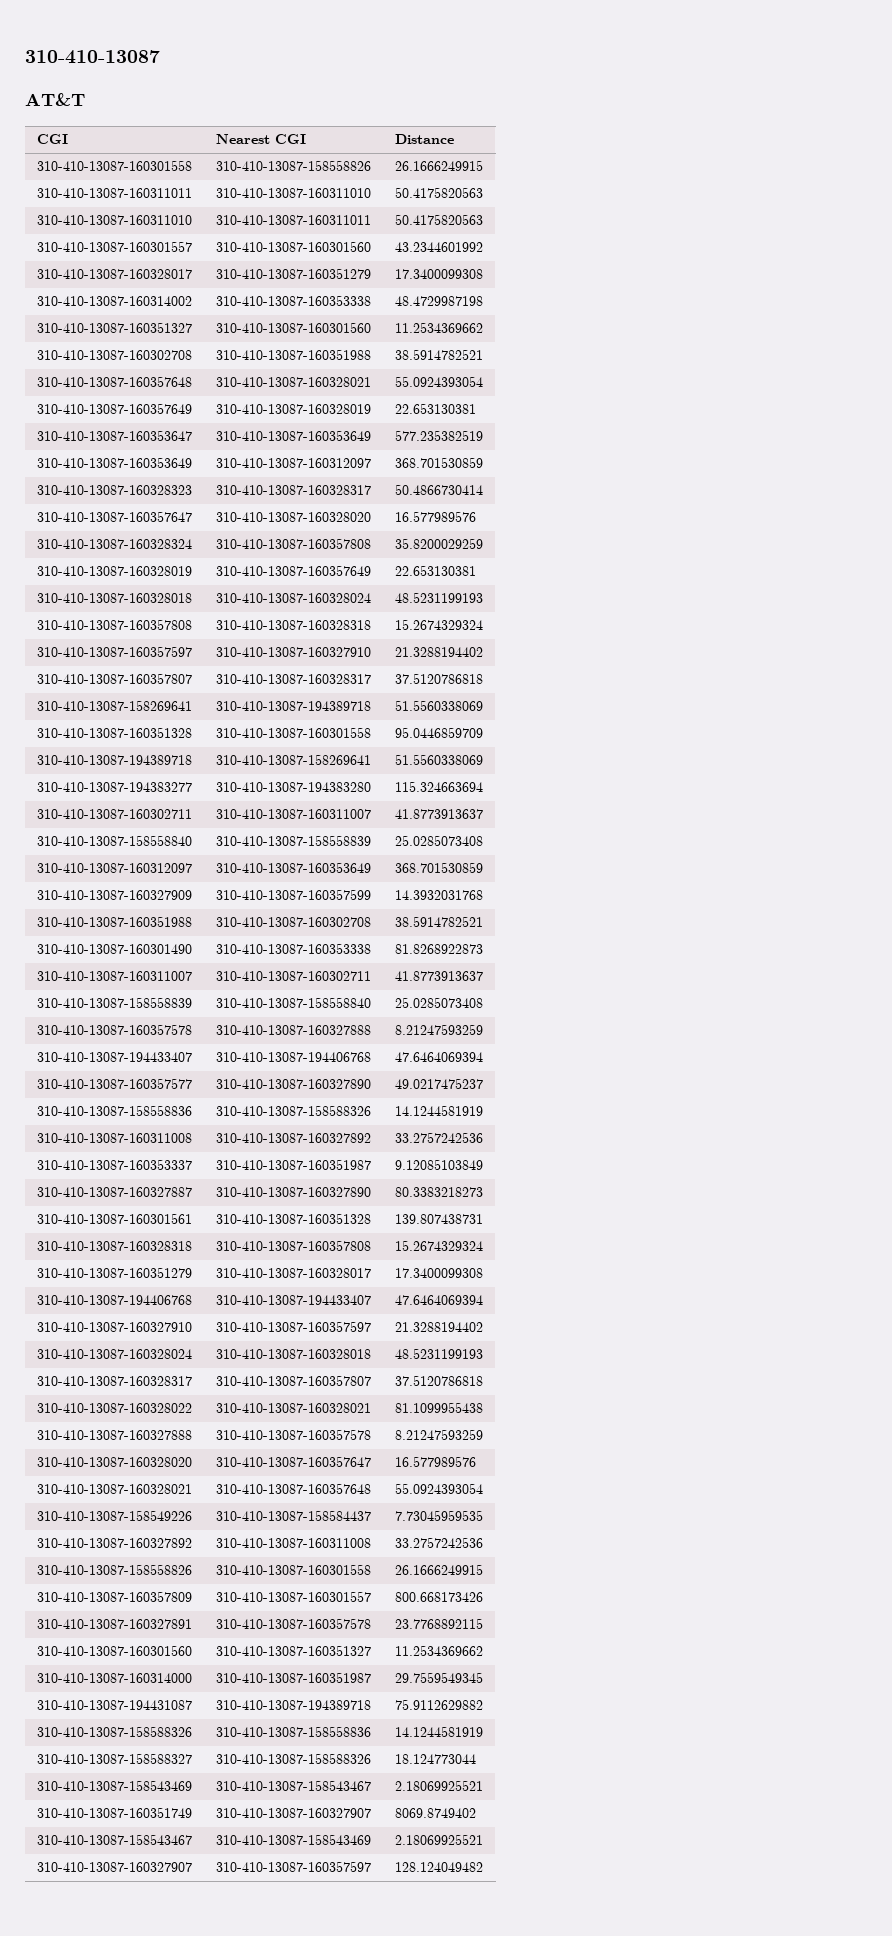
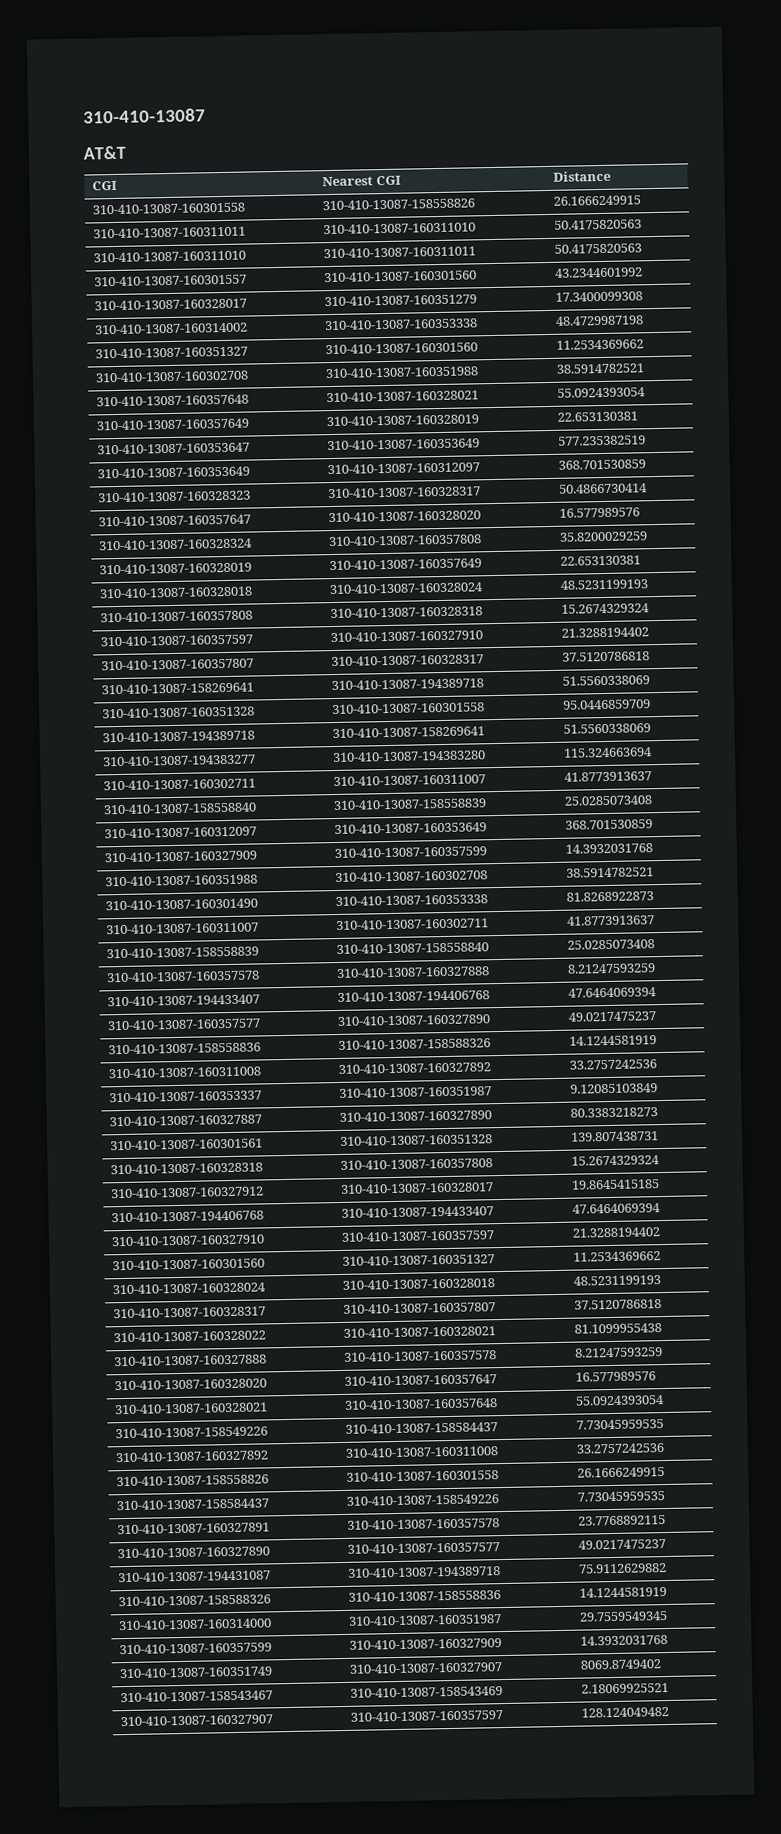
- 310-410-13087-160351279 | 310-410-13087-160328017 | 17.3400099308
+ 310-410-13087-160327912 | 310-410-13087-160328017 | 19.8645415185
+ 310-410-13087-160301560 | 310-410-13087-160351327 | 11.2534369662
- 310-410-13087-160357809 | 310-410-13087-160301557 | 800.668173426
+ 310-410-13087-158584437 | 310-410-13087-158549226 | 7.73045959535
- 310-410-13087-160301560 | 310-410-13087-160351327 | 11.2534369662
- 310-410-13087-160314000 | 310-410-13087-160351987 | 29.7559549345
+ 310-410-13087-160327890 | 310-410-13087-160357577 | 49.0217475237
- 310-410-13087-158588327 | 310-410-13087-158588326 | 18.124773044
- 310-410-13087-158543469 | 310-410-13087-158543467 | 2.18069925521
+ 310-410-13087-160314000 | 310-410-13087-160351987 | 29.7559549345
+ 310-410-13087-160357599 | 310-410-13087-160327909 | 14.3932031768

